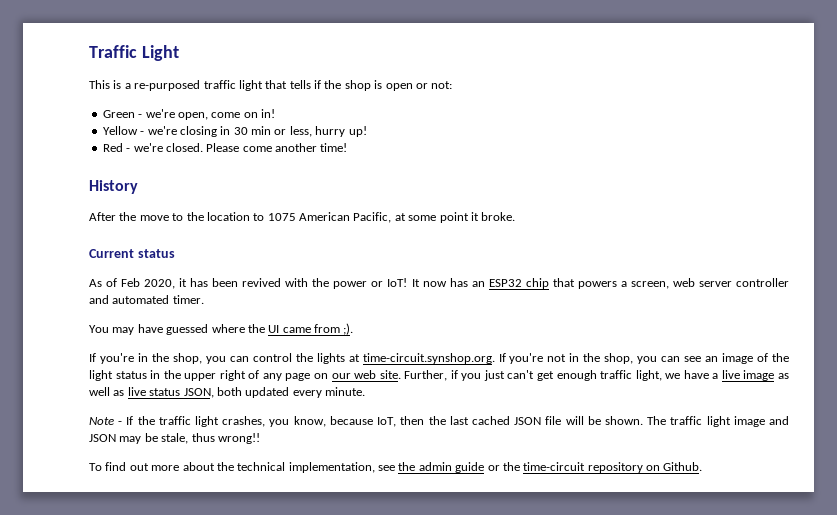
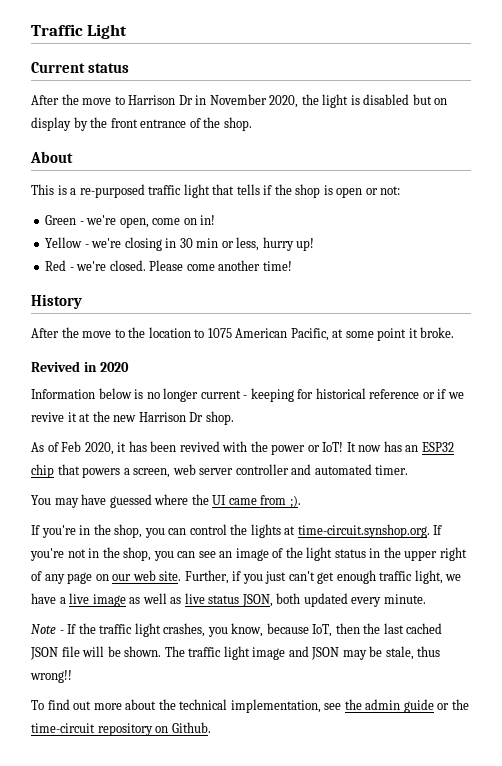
+ Current status
+ After the move to Harrison Dr in November 2020, the light is disabled but on display by the front entrance of the shop.
+ About
- Current status
+ Revived in 2020
+ Information below is no longer current - keeping for historical reference or if we revive it at the new Harrison Dr shop.

